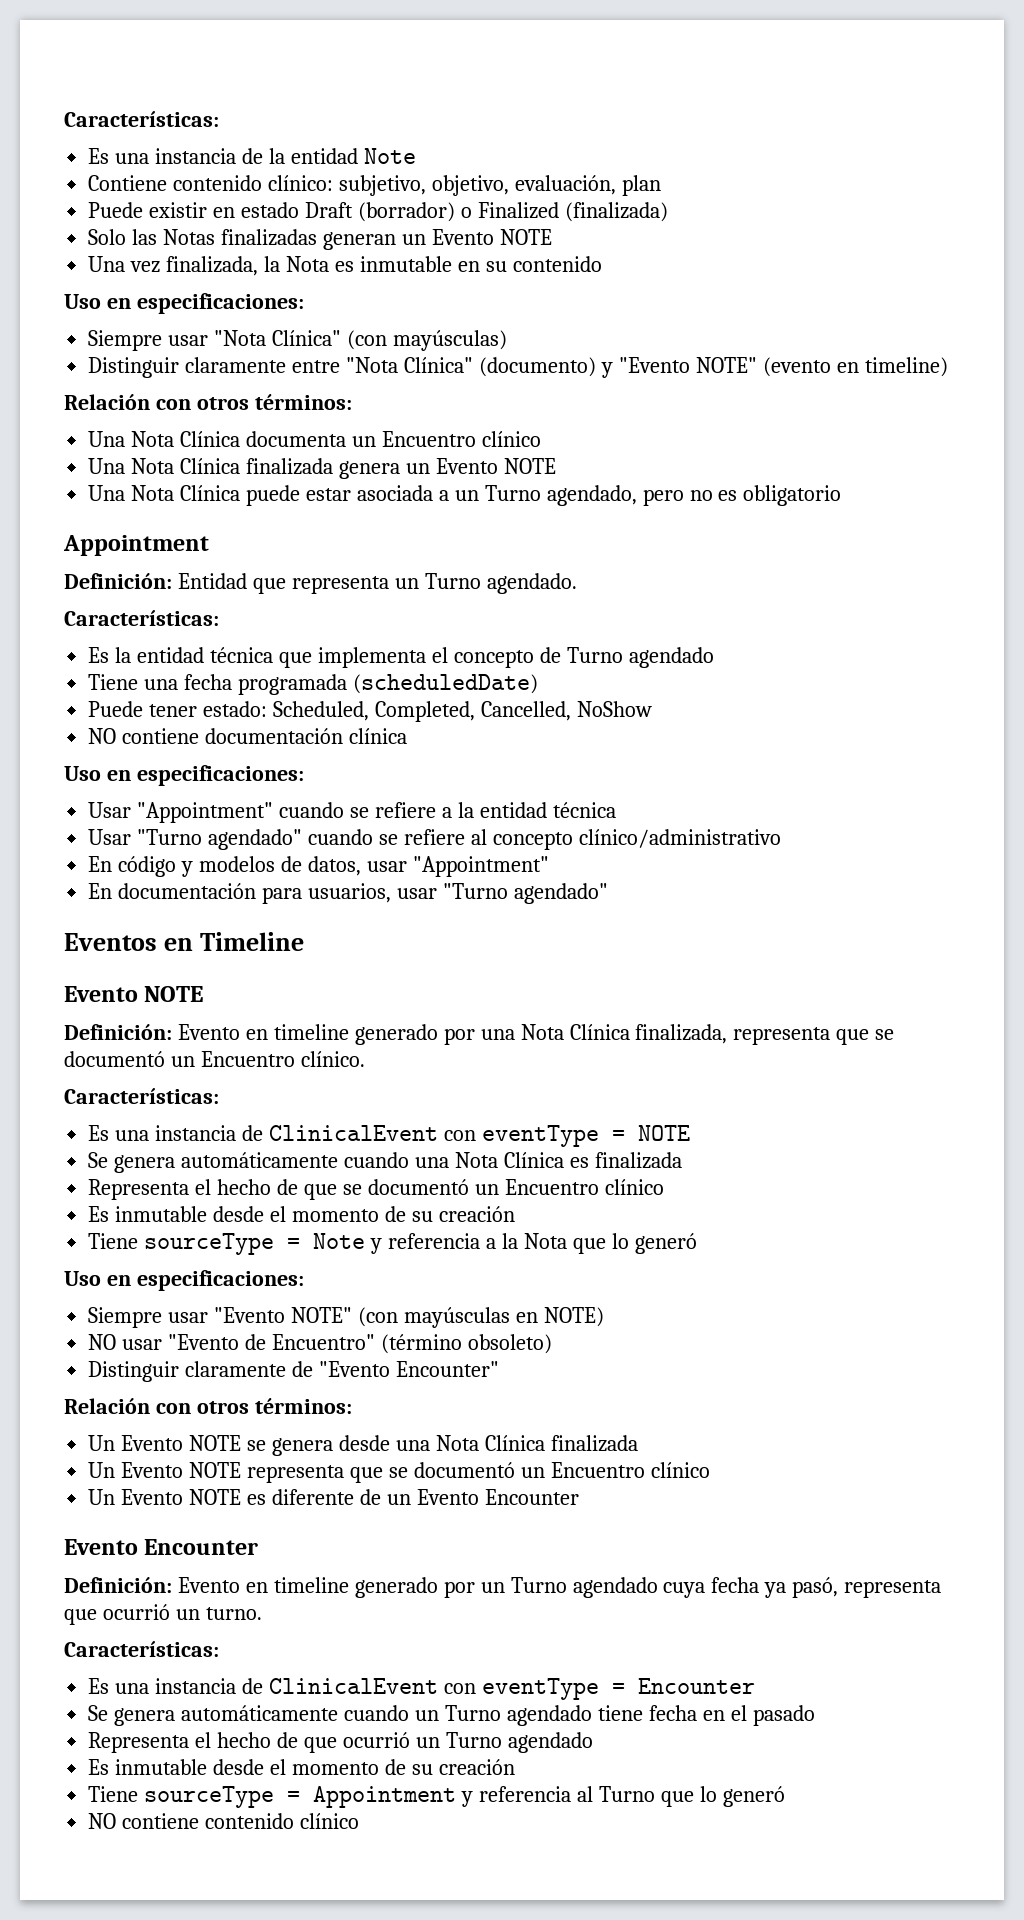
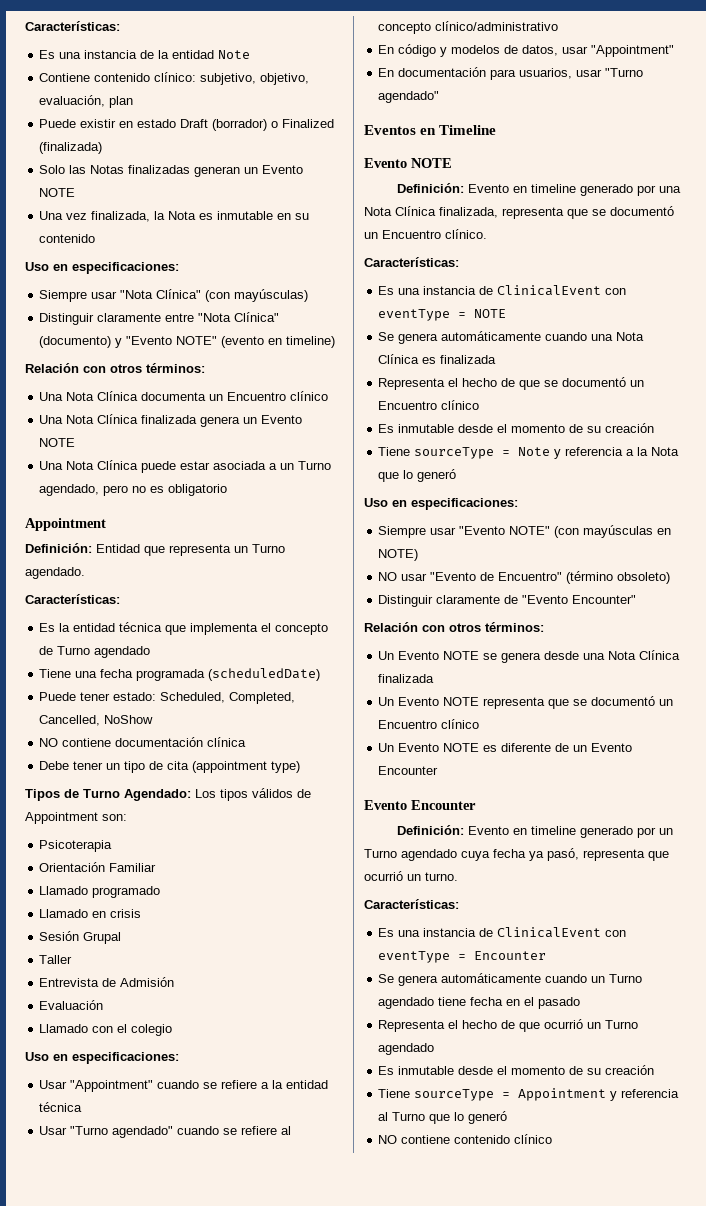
+ Debe tener un tipo de cita (appointment type)
+ Tipos de Turno Agendado: Los tipos válidos de Appointment son:
+ Psicoterapia
+ Orientación Familiar
+ Llamado programado
+ Llamado en crisis
+ Sesión Grupal
+ Taller
+ Entrevista de Admisión
+ Evaluación
+ Llamado con el colegio

